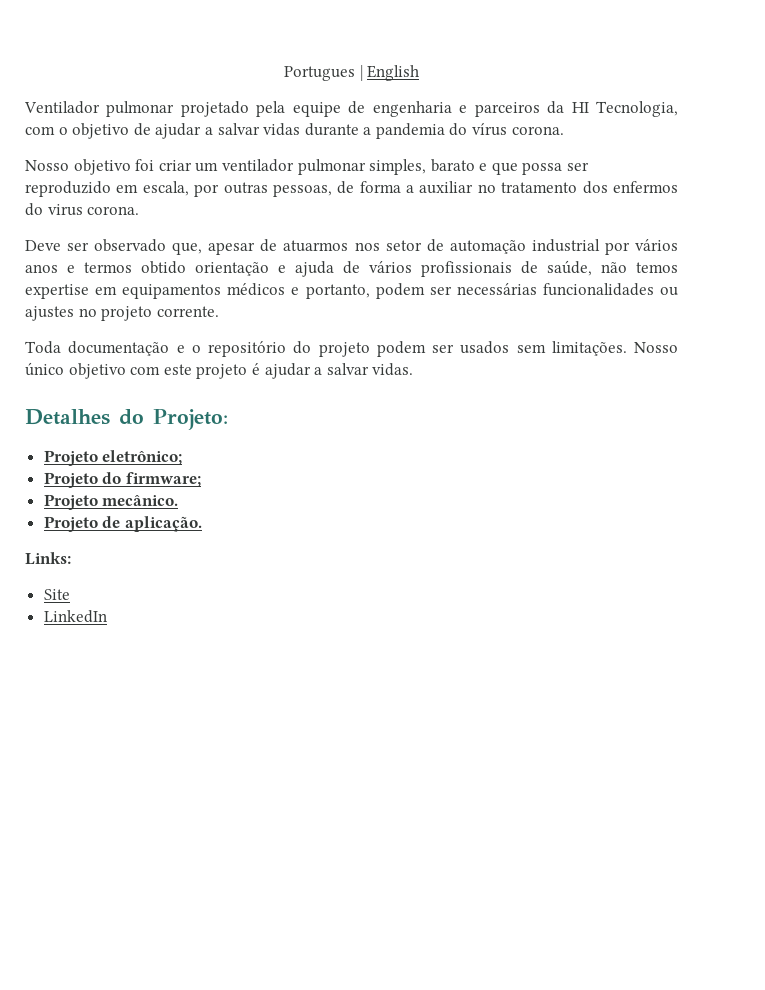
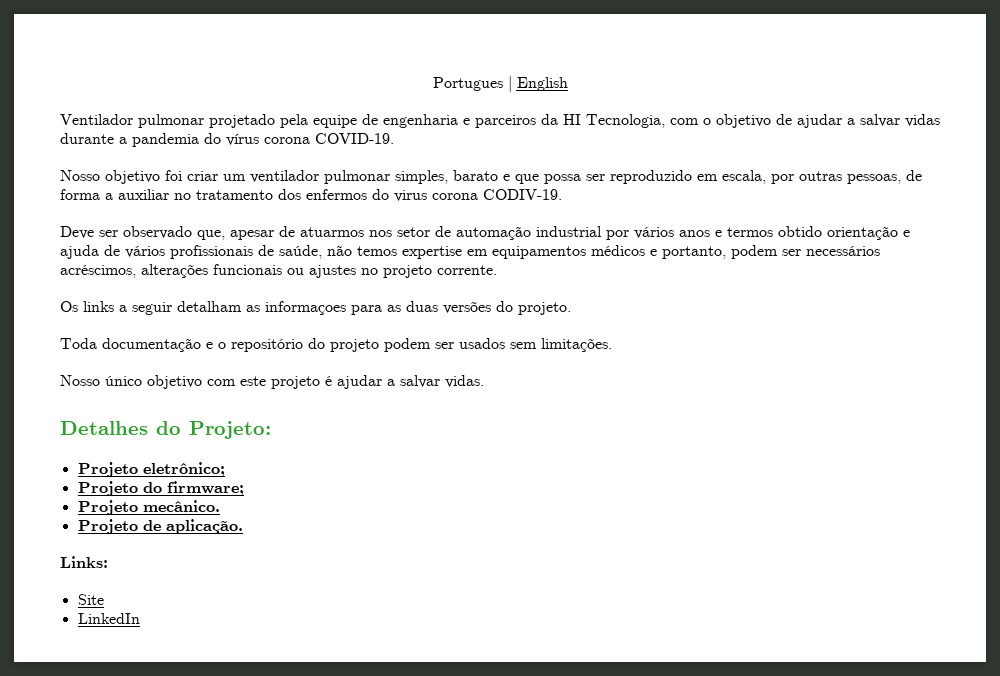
- Ventilador pulmonar projetado pela equipe de engenharia e parceiros da HI Tecnologia, com o objetivo de ajudar a salvar vidas durante a pandemia do vírus corona.
+ Ventilador pulmonar projetado pela equipe de engenharia e parceiros da HI Tecnologia, com o objetivo de ajudar a salvar vidas durante a pandemia do vírus corona COVID-19.
- Nosso objetivo foi criar um ventilador pulmonar simples, barato e que possa ser reproduzido em escala, por outras pessoas, de forma a auxiliar no tratamento dos enfermos do virus corona.
+ Nosso objetivo foi criar um ventilador pulmonar simples, barato e que possa ser reproduzido em escala, por outras pessoas, de forma a auxiliar no tratamento dos enfermos do virus corona CODIV-19.
- Deve ser observado que, apesar de atuarmos nos setor de automação industrial por vários anos e termos obtido orientação e ajuda de vários profissionais de saúde, não temos expertise em equipamentos médicos e portanto, podem ser necessárias funcionalidades ou ajustes no projeto corrente.
+ Deve ser observado que, apesar de atuarmos nos setor de automação industrial por vários anos e termos obtido orientação e ajuda de vários profissionais de saúde, não temos expertise em equipamentos médicos e portanto, podem ser necessários acréscimos, alterações funcionais ou ajustes no projeto corrente.
+ Os links a seguir detalham as informaçoes para as duas versões do projeto.
- Toda documentação e o repositório do projeto podem ser usados sem limitações. Nosso único objetivo com este projeto é ajudar a salvar vidas.
+ Toda documentação e o repositório do projeto podem ser usados sem limitações.
+ Nosso único objetivo com este projeto é ajudar a salvar vidas.

